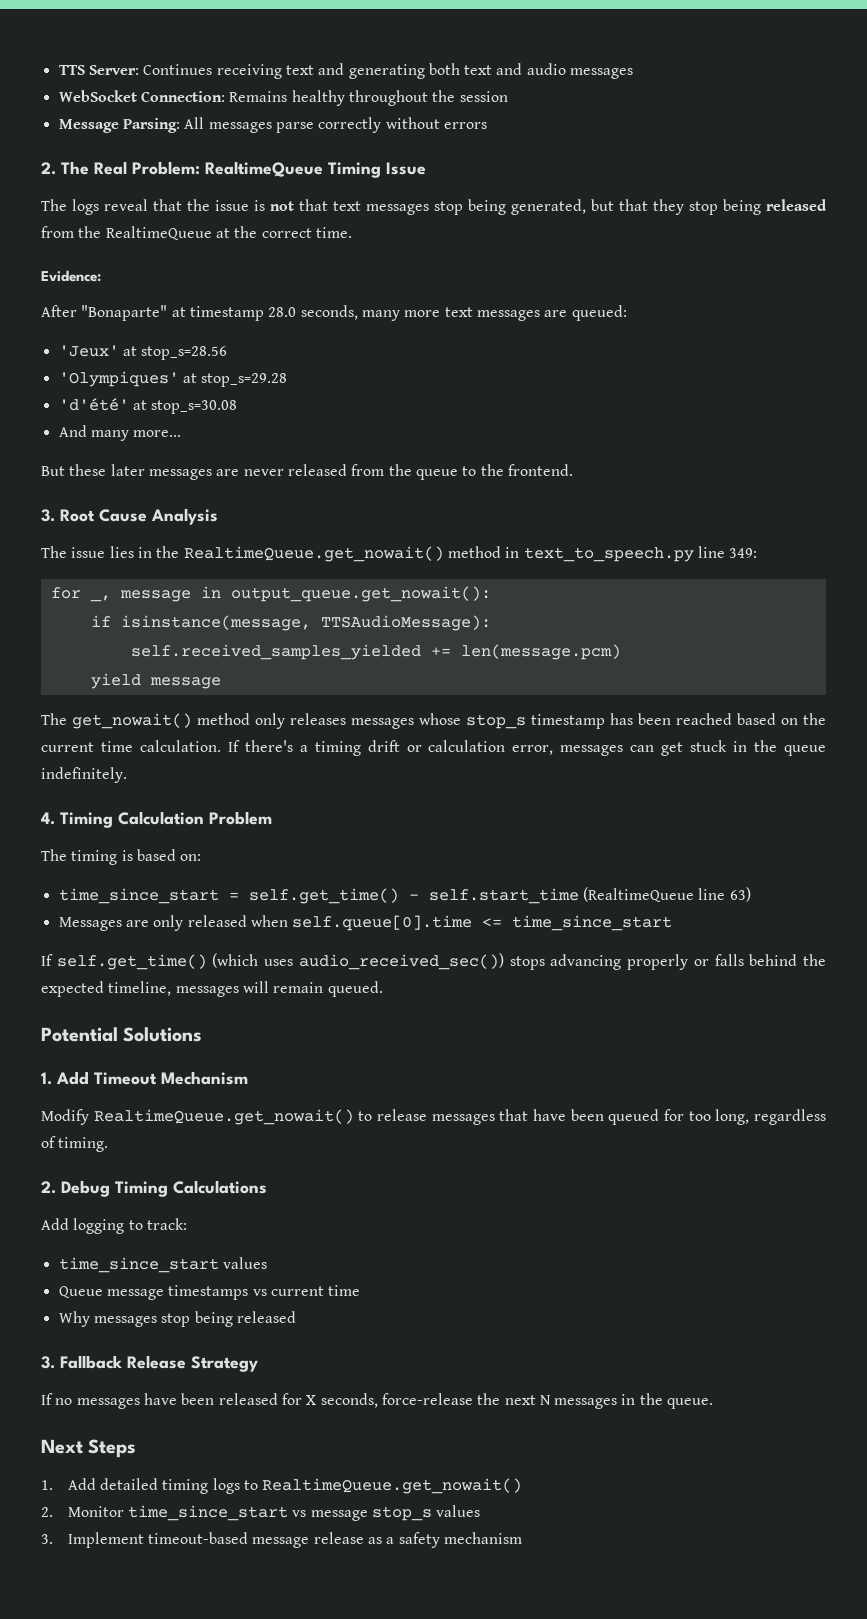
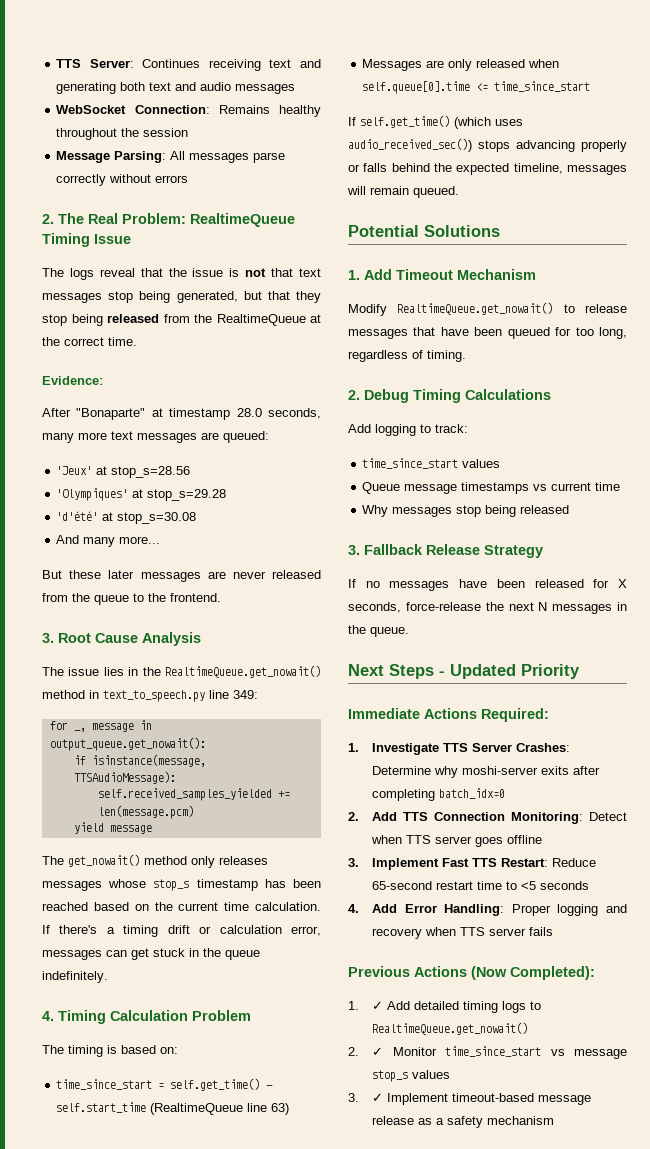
- Next Steps
- 1. Add detailed timing logs to RealtimeQueue.get_nowait()
+ Next Steps - Updated Priority
+ Immediate Actions Required:
+ 1. Investigate TTS Server Crashes: Determine why moshi-server exits after completing batch_idx=0
+ 2. Add TTS Connection Monitoring: Detect when TTS server goes offline
+ 3. Implement Fast TTS Restart: Reduce 65-second restart time to <5 seconds
+ 4. Add Error Handling: Proper logging and recovery when TTS server fails
+ Previous Actions (Now Completed):
+ 1. ✓ Add detailed timing logs to RealtimeQueue.get_nowait()
- 2. Monitor time_since_start vs message stop_s values
+ 2. ✓ Monitor time_since_start vs message stop_s values
- 3. Implement timeout-based message release as a safety mechanism
+ 3. ✓ Implement timeout-based message release as a safety mechanism

